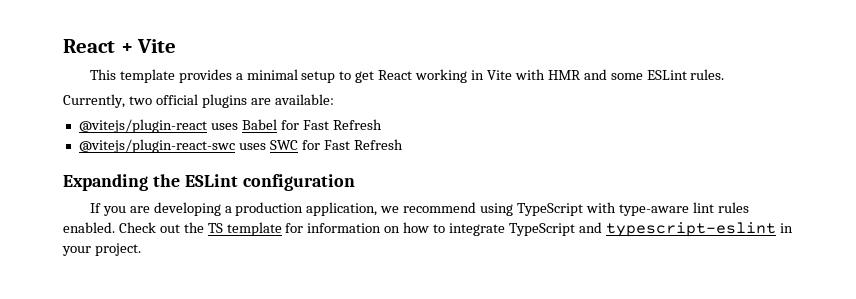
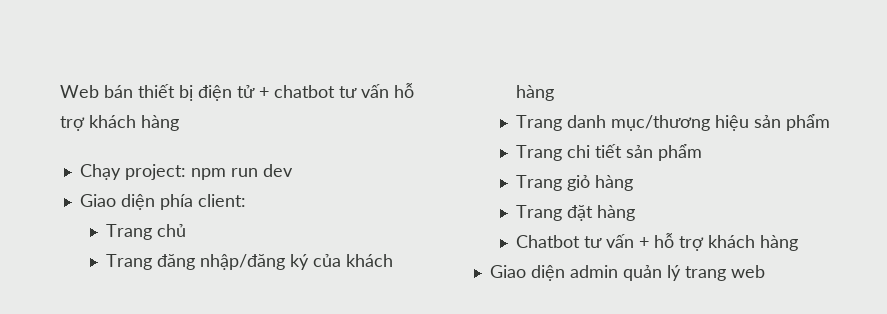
- React + Vite
- This template provides a minimal setup to get React working in Vite with HMR and some ESLint rules.
- Currently, two official plugins are available:
- @vitejs/plugin-react uses Babel for Fast Refresh
- @vitejs/plugin-react-swc uses SWC for Fast Refresh
- Expanding the ESLint configuration
- If you are developing a production application, we recommend using TypeScript with type-aware lint rules enabled. Check out the TS template for information on how to integrate TypeScript and typescript-eslint in your project.
+ Web bán thiết bị điện tử + chatbot tư vấn hỗ trợ khách hàng
+ Chạy project: npm run dev
+ Giao diện phía client:
+ Trang chủ
+ Trang đăng nhập/đăng ký của khách hàng
+ Trang danh mục/thương hiệu sản phẩm
+ Trang chi tiết sản phẩm
+ Trang giỏ hàng
+ Trang đặt hàng
+ Chatbot tư vấn + hỗ trợ khách hàng
+ Giao diện admin quản lý trang web

